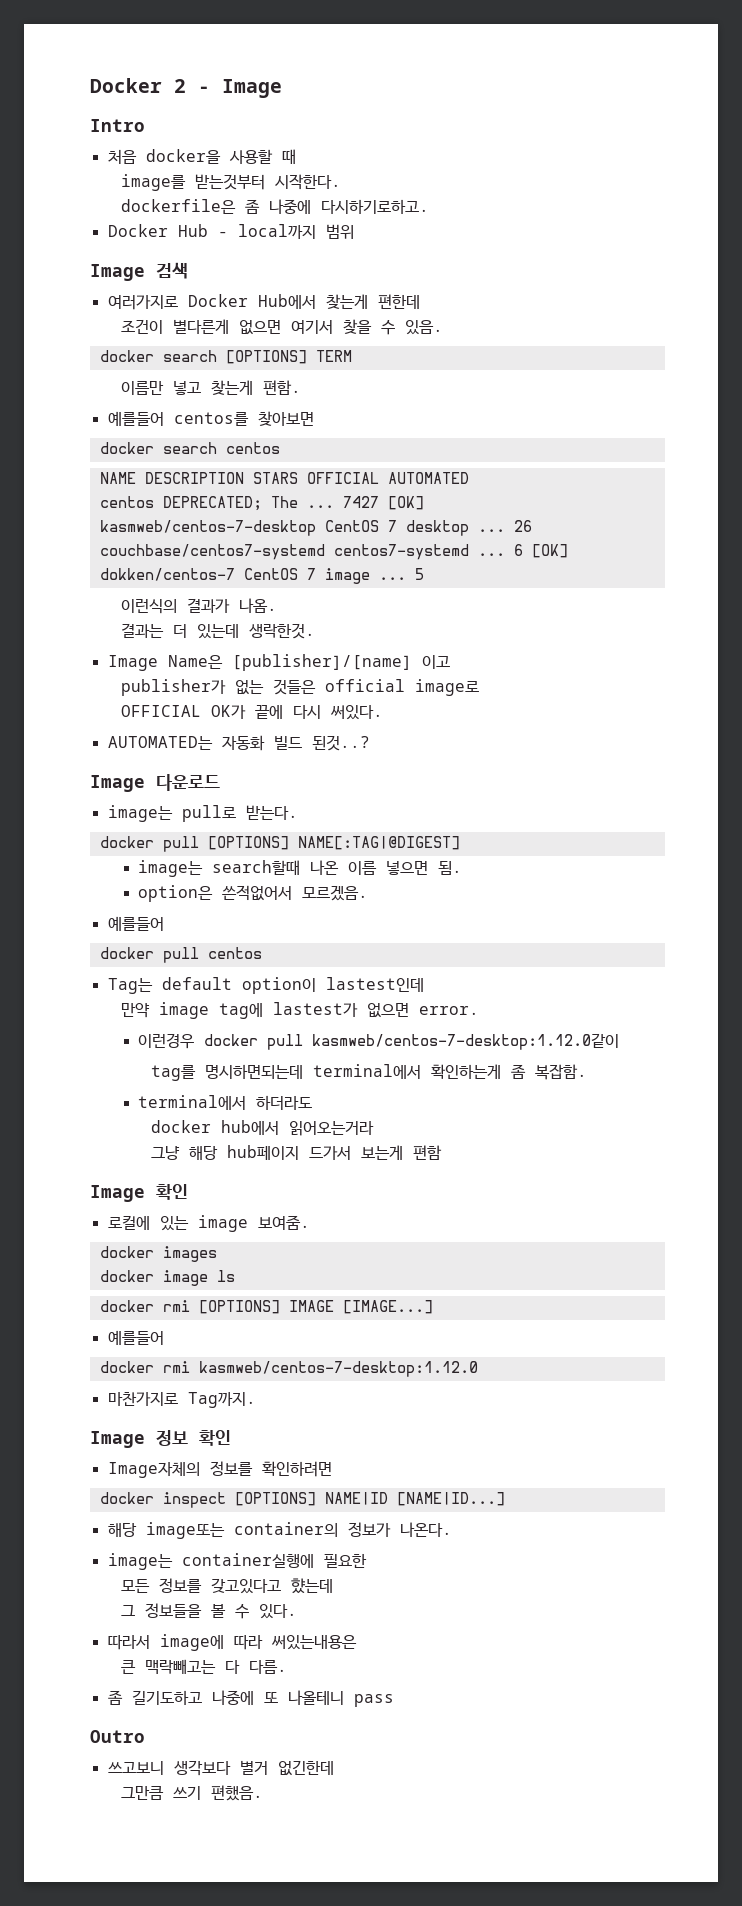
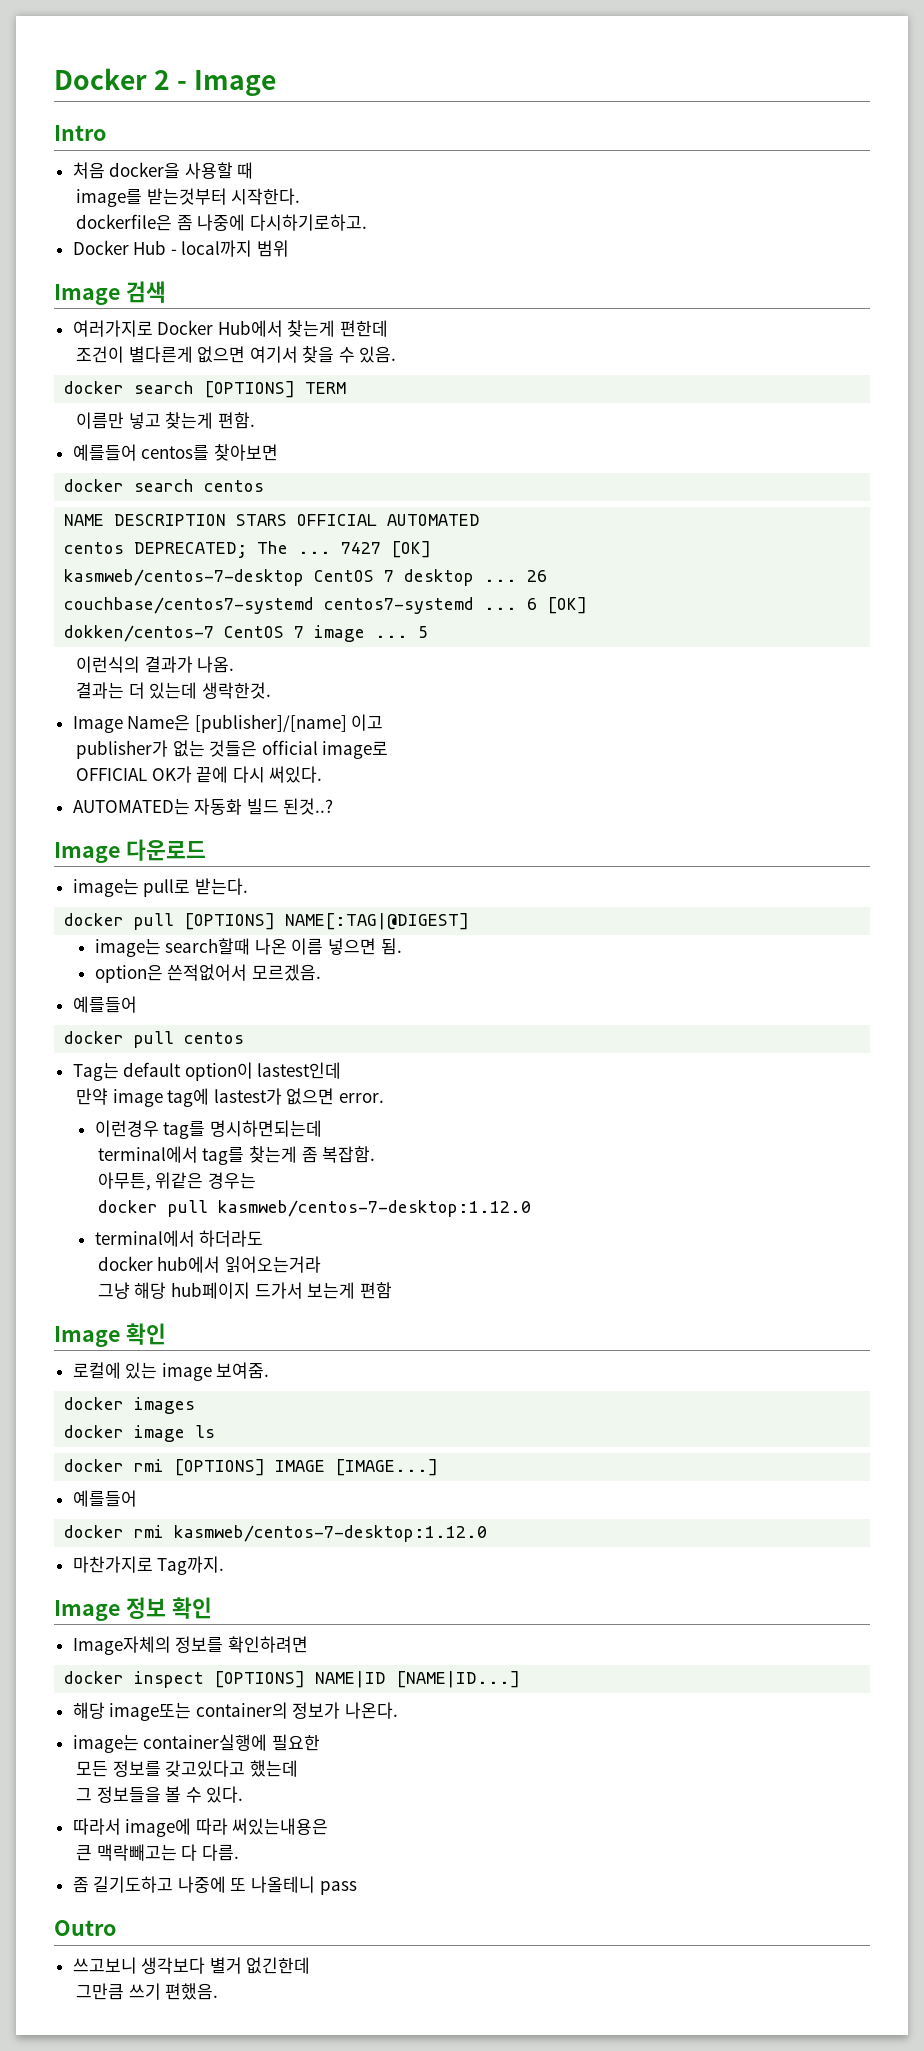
- 이런경우 docker pull kasmweb/centos-7-desktop:1.12.0같이
- tag를 명시하면되는데 terminal에서 확인하는게 좀 복잡함.
+ 이런경우 tag를 명시하면되는데
+ terminal에서 tag를 찾는게 좀 복잡함.
+ 아무튼, 위같은 경우는
+ docker pull kasmweb/centos-7-desktop:1.12.0
- 모든 정보를 갖고있다고 햤는데
+ 모든 정보를 갖고있다고 했는데

